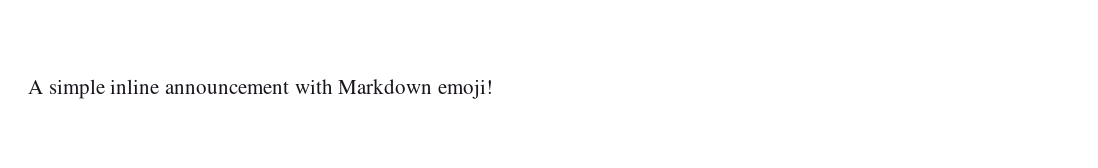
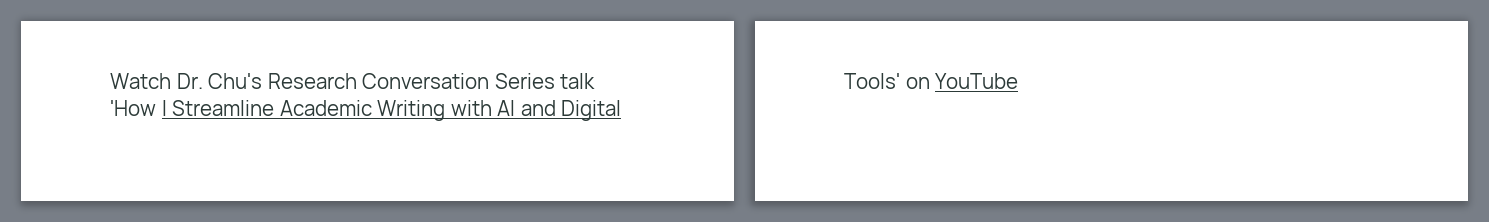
- A simple inline announcement with Markdown emoji!
+ Watch Dr. Chu's Research Conversation Series talk 'How I Streamline Academic Writing with AI and Digital Tools' on YouTube

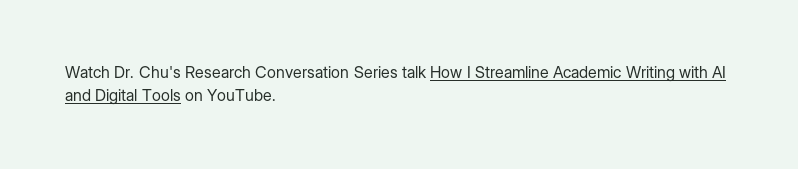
- Watch Dr. Chu's Research Conversation Series talk 'How I Streamline Academic Writing with AI and Digital Tools' on YouTube
+ Watch Dr. Chu's Research Conversation Series talk How I Streamline Academic Writing with AI and Digital Tools on YouTube.

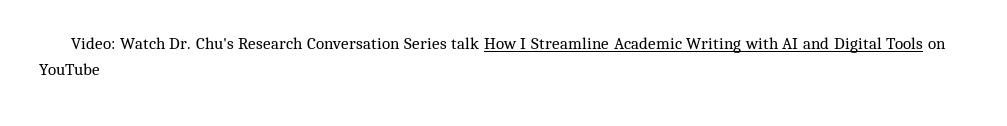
- Watch Dr. Chu's Research Conversation Series talk How I Streamline Academic Writing with AI and Digital Tools on YouTube.
+ Video: Watch Dr. Chu's Research Conversation Series talk How I Streamline Academic Writing with AI and Digital Tools on YouTube

